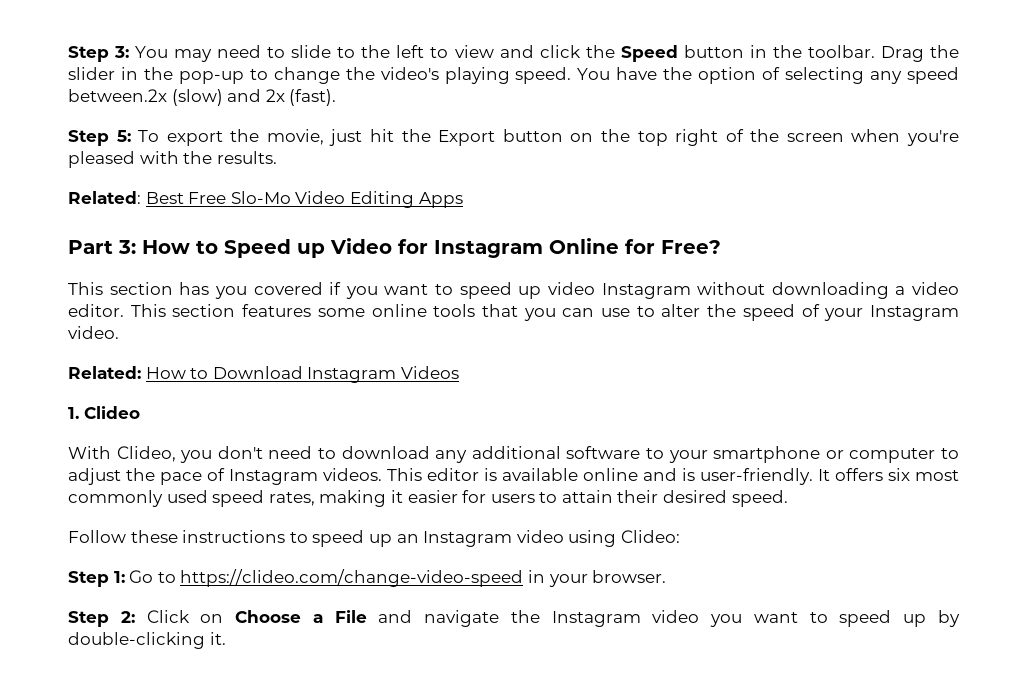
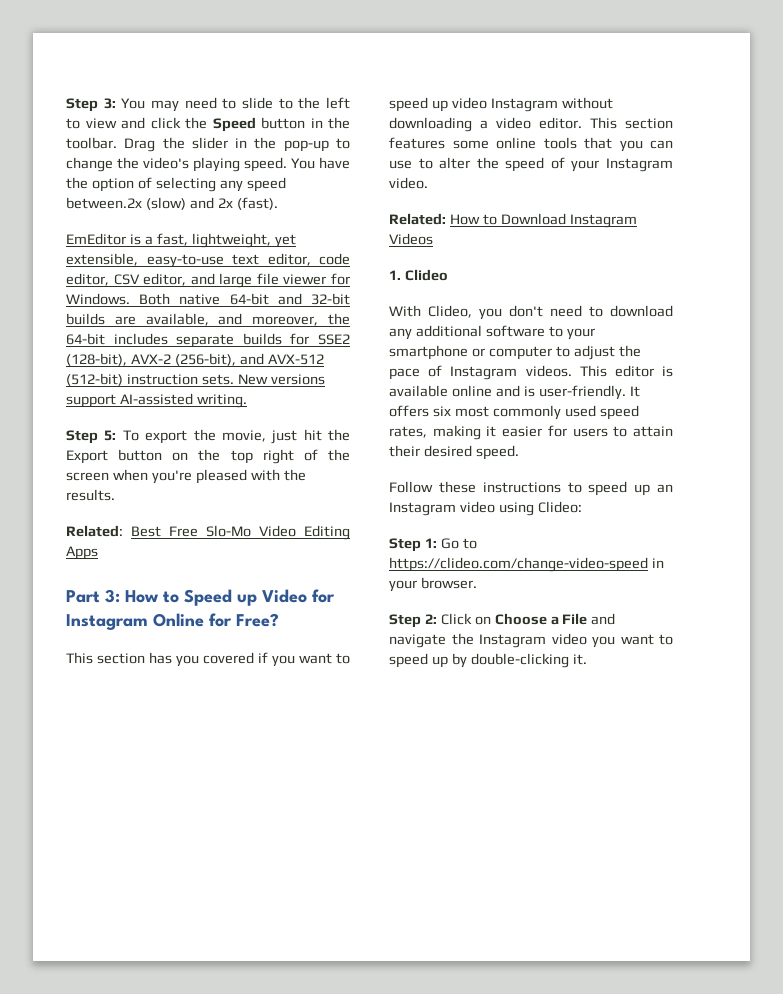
+ EmEditor is a fast, lightweight, yet extensible, easy-to-use text editor, code editor, CSV editor, and large file viewer for Windows. Both native 64-bit and 32-bit builds are available, and moreover, the 64-bit includes separate builds for SSE2 (128-bit), AVX-2 (256-bit), and AVX-512 (512-bit) instruction sets. New versions support AI-assisted writing.

